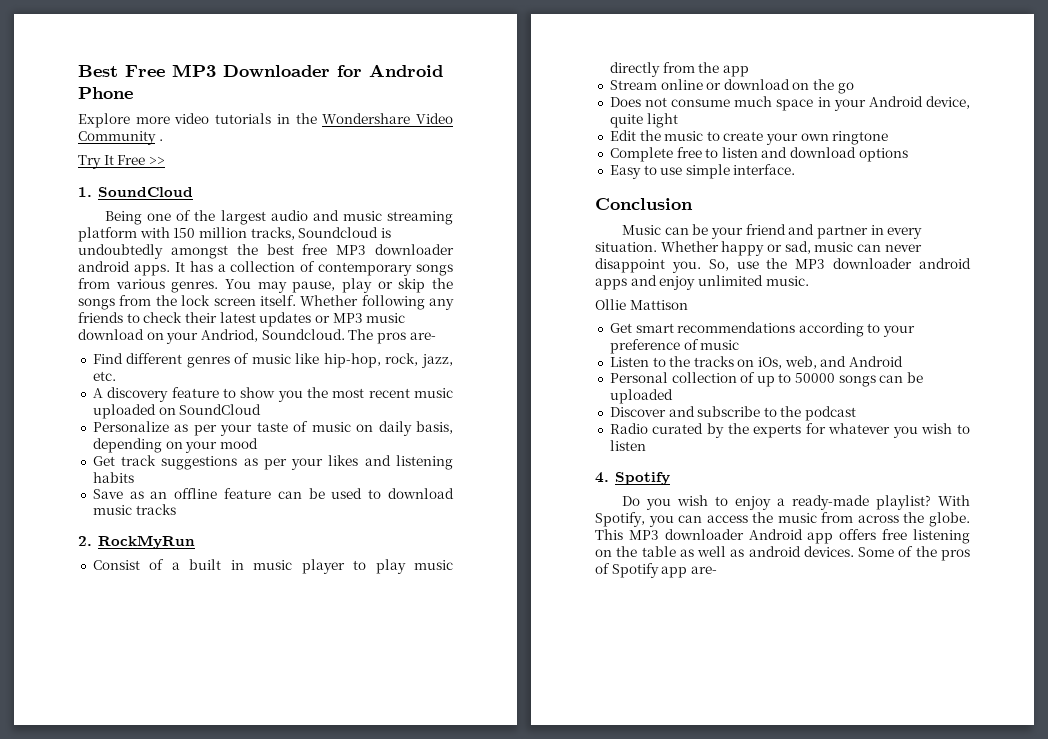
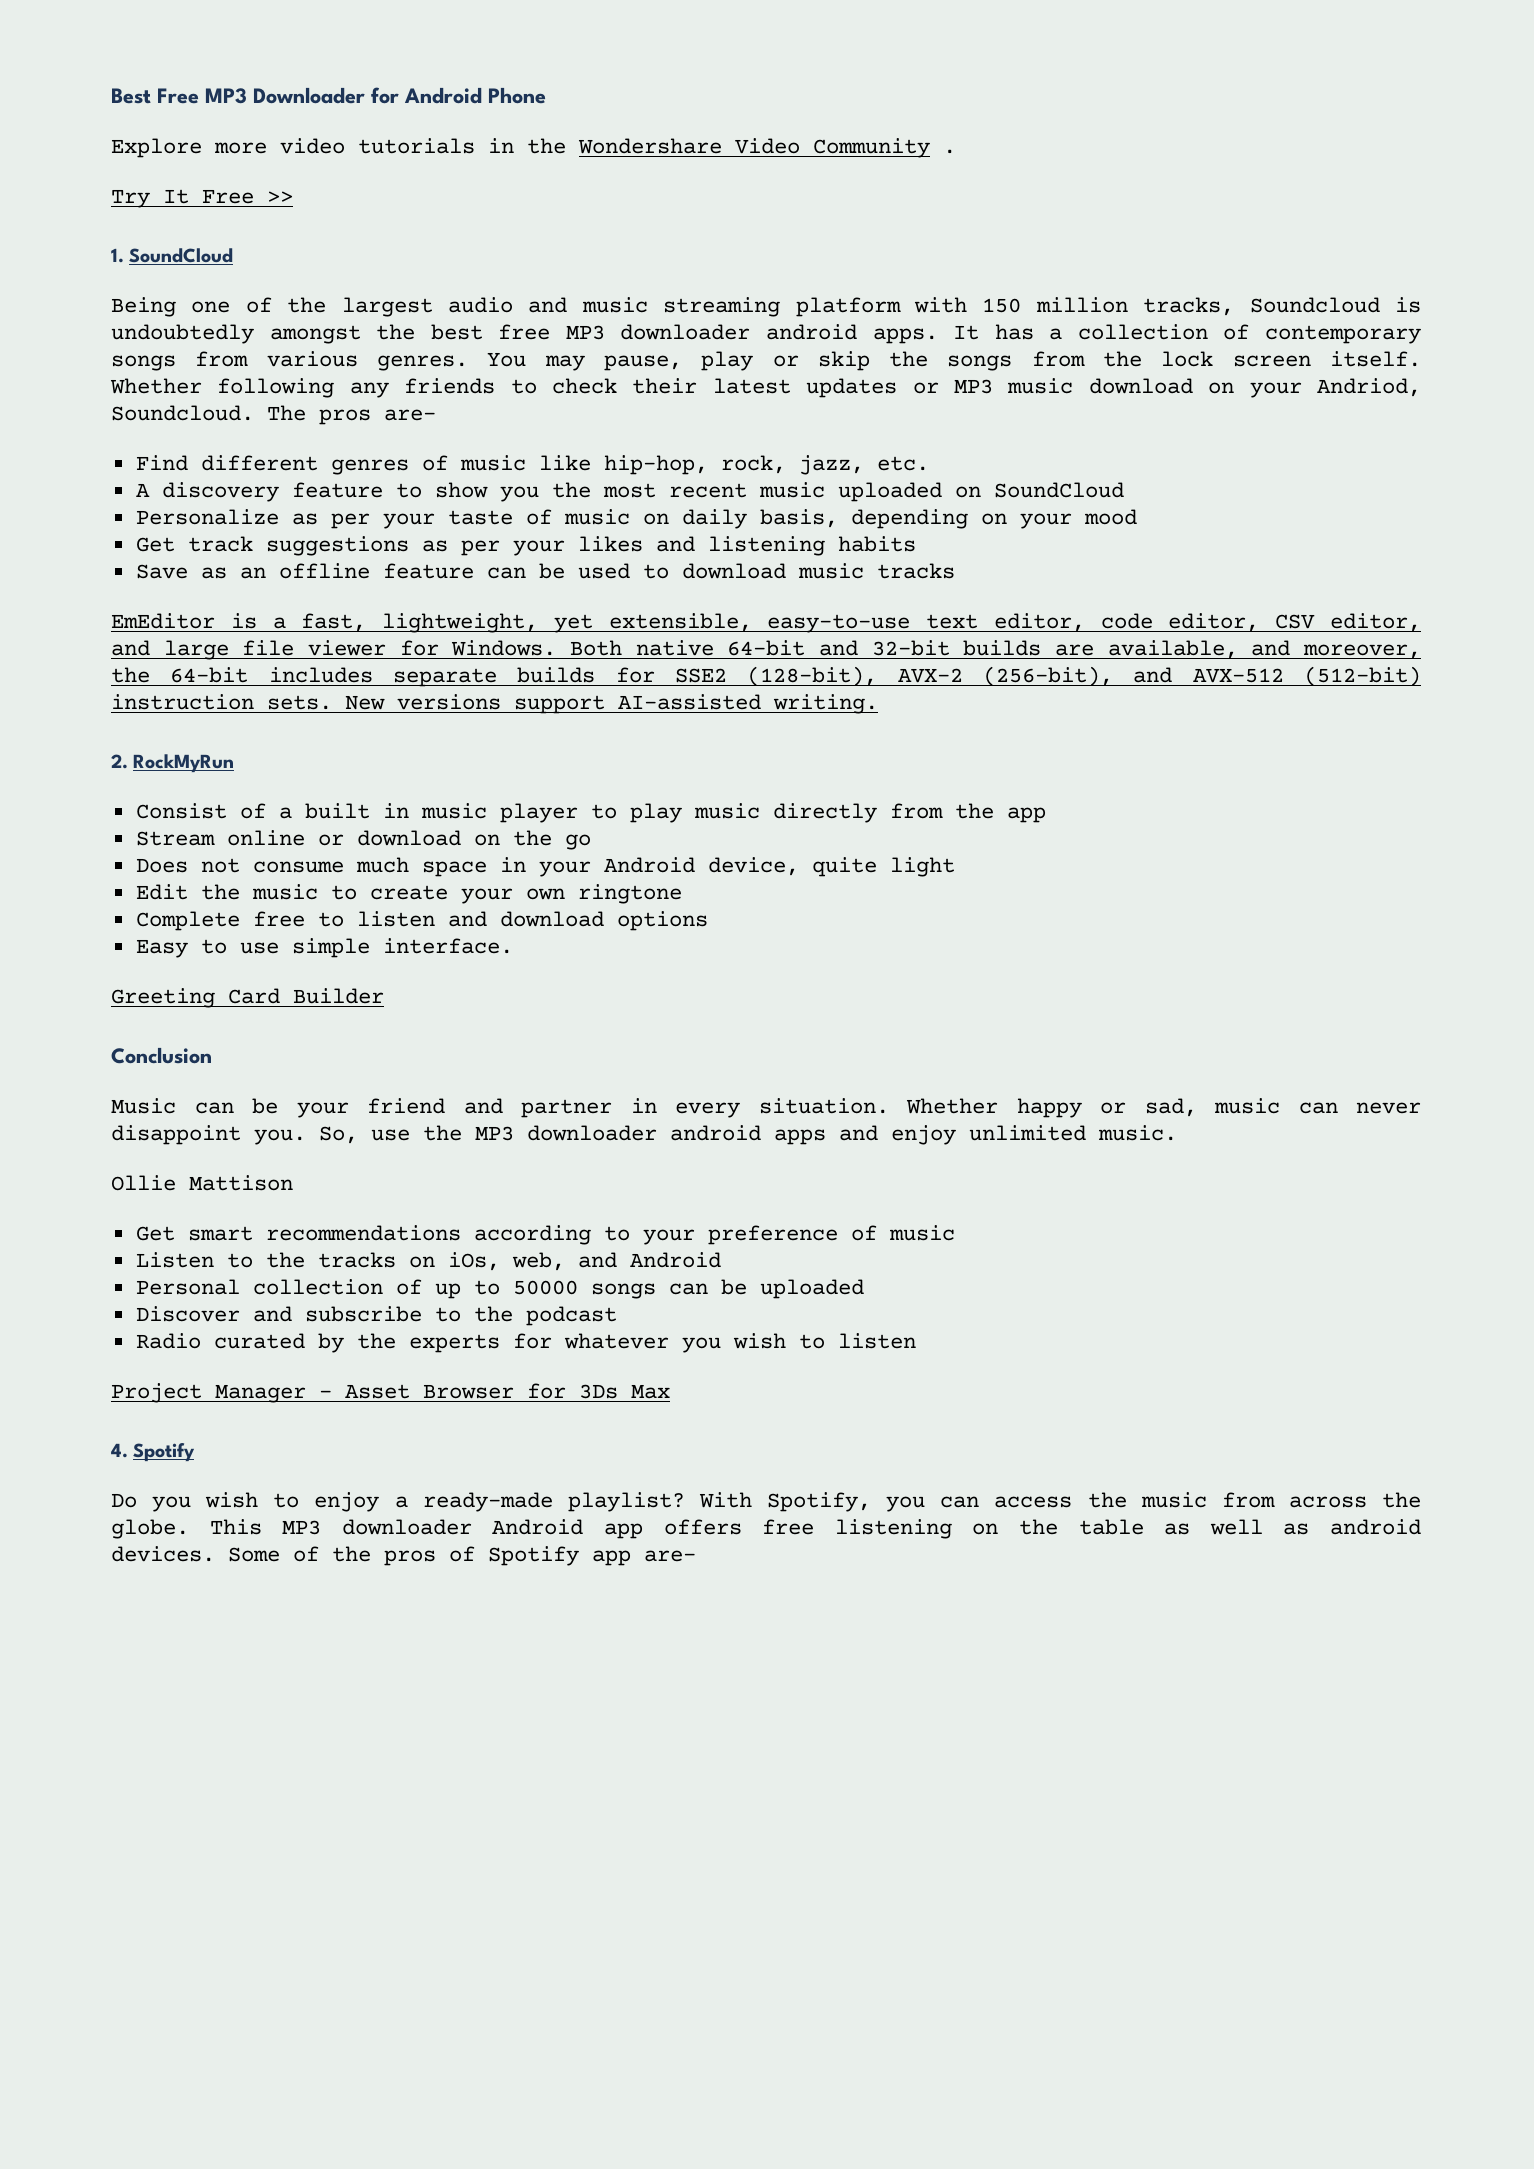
+ EmEditor is a fast, lightweight, yet extensible, easy-to-use text editor, code editor, CSV editor, and large file viewer for Windows. Both native 64-bit and 32-bit builds are available, and moreover, the 64-bit includes separate builds for SSE2 (128-bit), AVX-2 (256-bit), and AVX-512 (512-bit) instruction sets. New versions support AI-assisted writing.
+ Greeting Card Builder
+ Project Manager - Asset Browser for 3Ds Max

